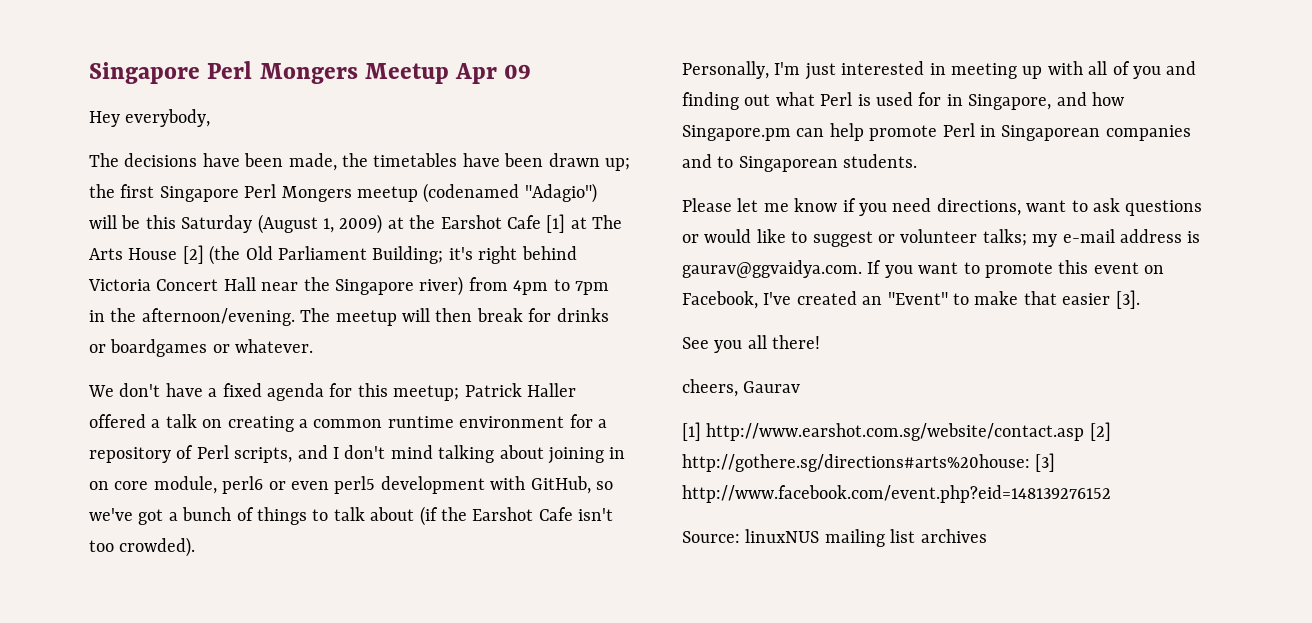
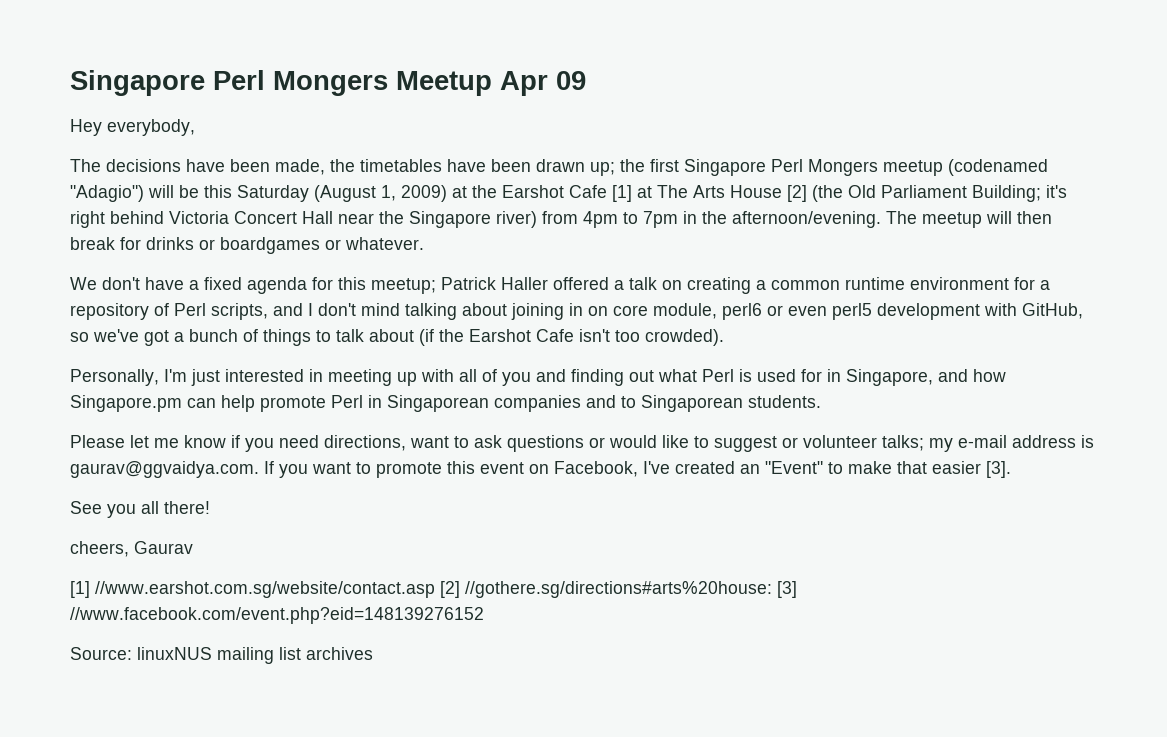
- [1] http://www.earshot.com.sg/website/contact.asp [2] http://gothere.sg/directions#arts%20house: [3] http://www.facebook.com/event.php?eid=148139276152
+ [1] //www.earshot.com.sg/website/contact.asp [2] //gothere.sg/directions#arts%20house: [3] //www.facebook.com/event.php?eid=148139276152

